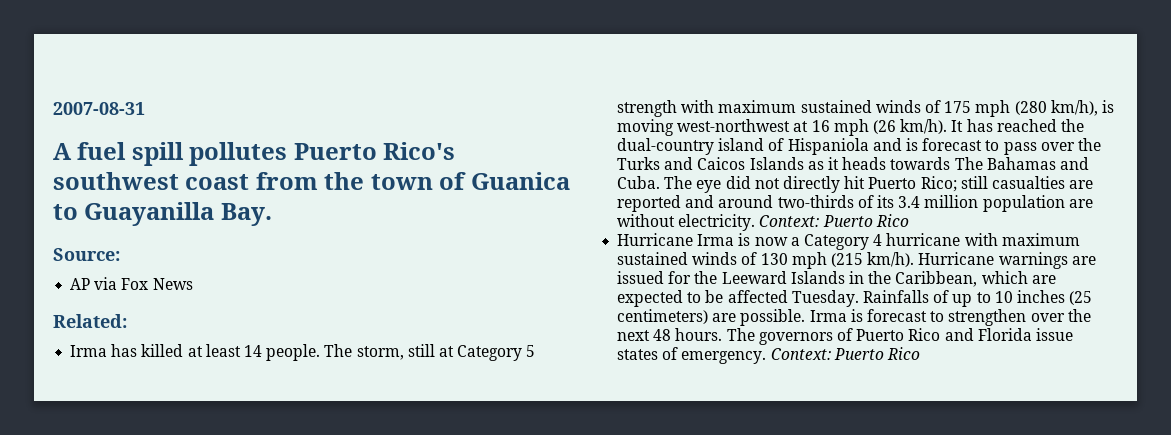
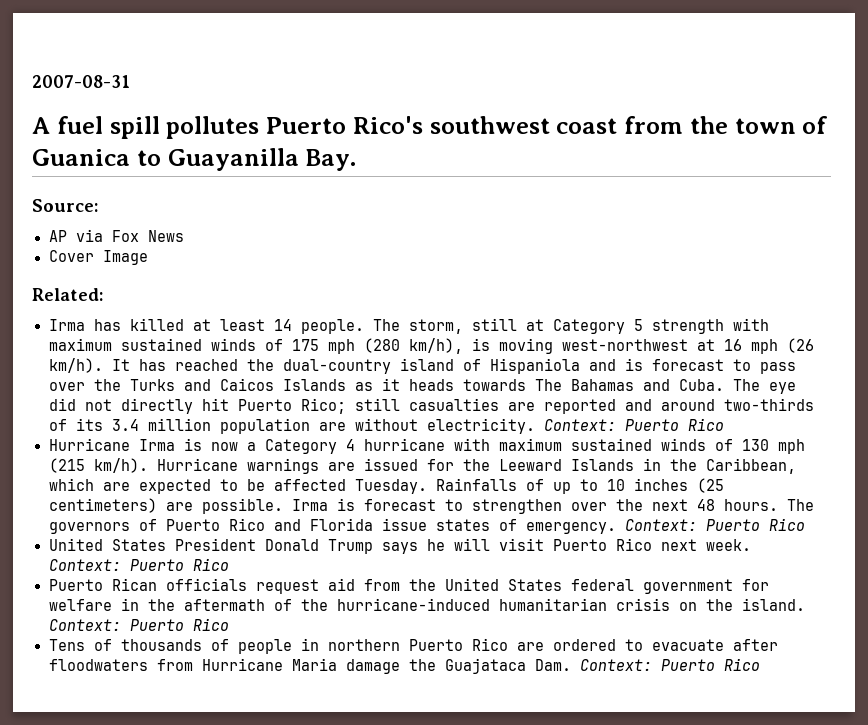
+ Cover Image
+ United States President Donald Trump says he will visit Puerto Rico next week. Context: Puerto Rico
+ Puerto Rican officials request aid from the United States federal government for welfare in the aftermath of the hurricane-induced humanitarian crisis on the island. Context: Puerto Rico
+ Tens of thousands of people in northern Puerto Rico are ordered to evacuate after floodwaters from Hurricane Maria damage the Guajataca Dam. Context: Puerto Rico

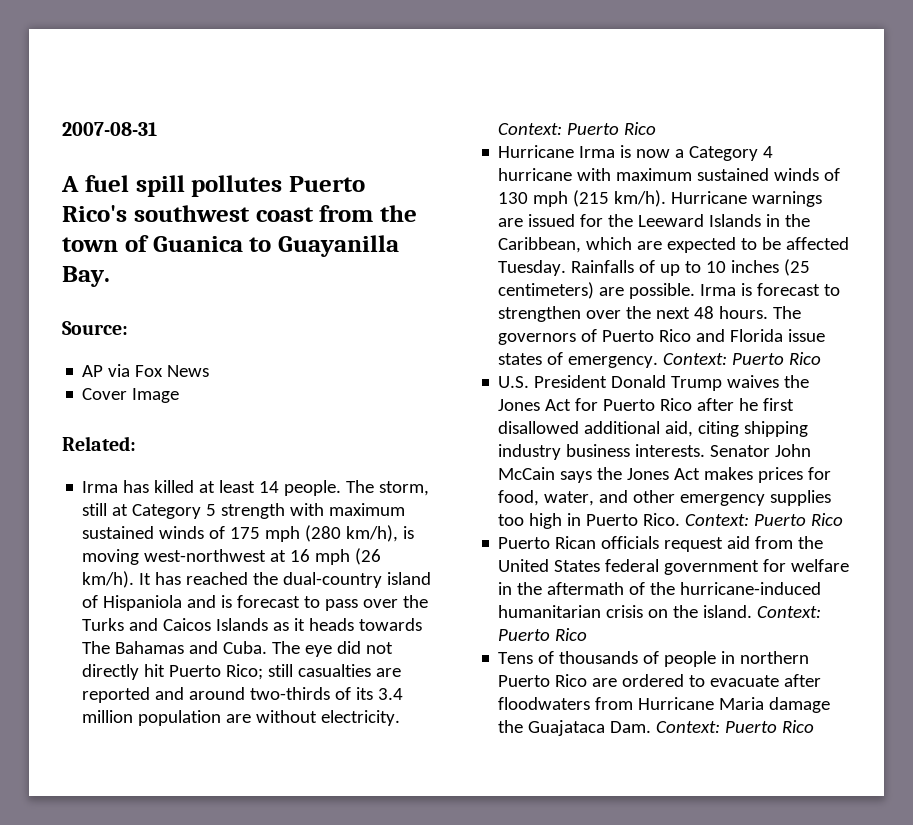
- United States President Donald Trump says he will visit Puerto Rico next week.
+ U.S. President Donald Trump waives the Jones Act for Puerto Rico after he first disallowed additional aid, citing shipping industry business interests. Senator John McCain says the Jones Act makes prices for food, water, and other emergency supplies too high in Puerto Rico.

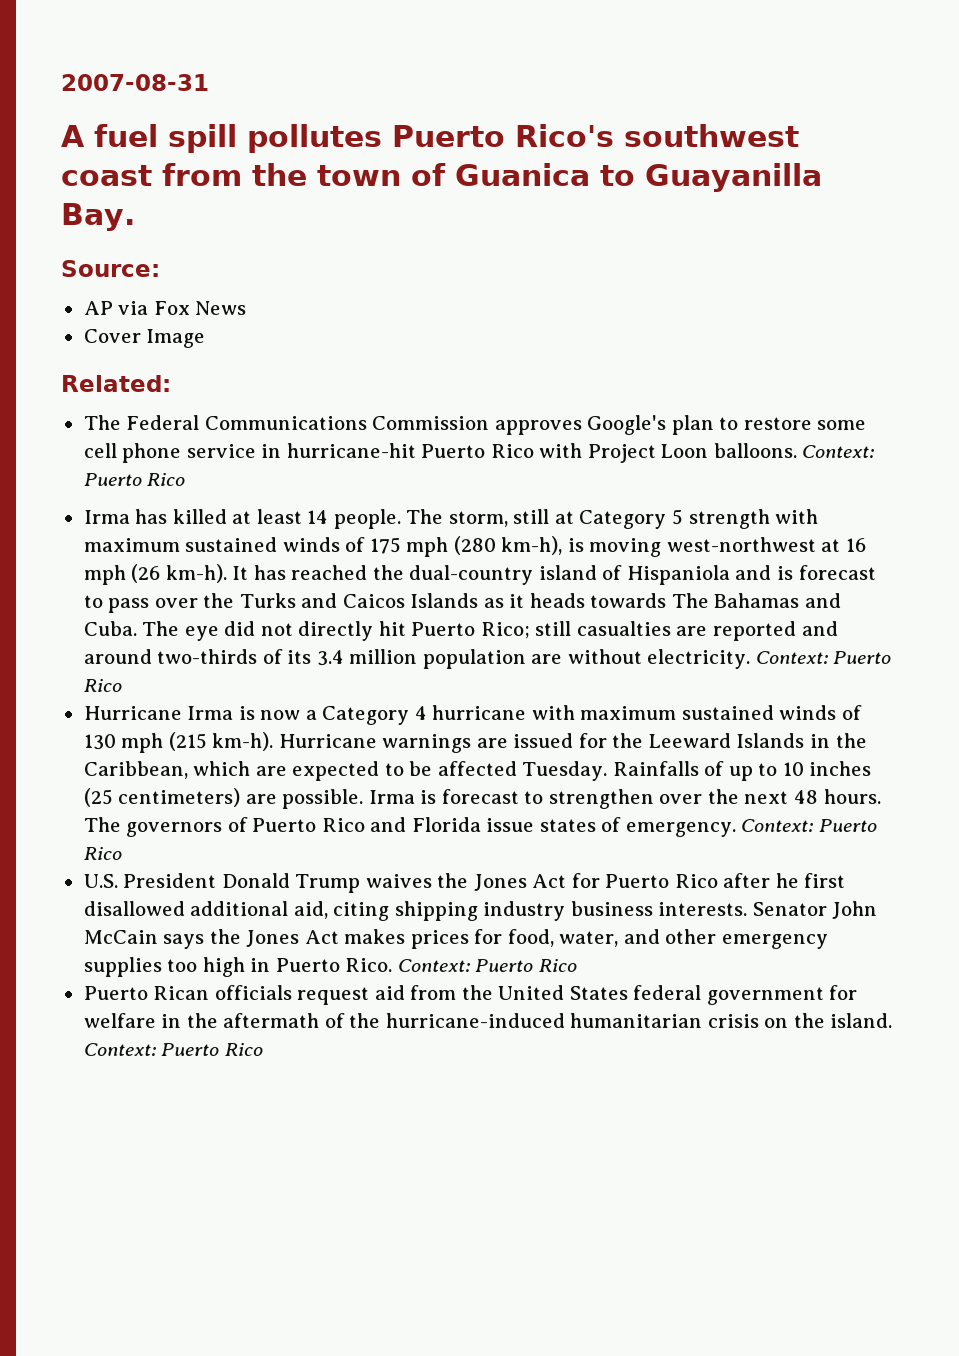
+ The Federal Communications Commission approves Google's plan to restore some cell phone service in hurricane-hit Puerto Rico with Project Loon balloons. Context: Puerto Rico
- The storm, still at Category 5 strength with maximum sustained winds of 175 mph (280 km/h), is moving west-northwest at 16 mph (26 km/h).
+ The storm, still at Category 5 strength with maximum sustained winds of 175 mph (280 km-h), is moving west-northwest at 16 mph (26 km-h).
- Hurricane Irma is now a Category 4 hurricane with maximum sustained winds of 130 mph (215 km/h).
+ Hurricane Irma is now a Category 4 hurricane with maximum sustained winds of 130 mph (215 km-h).
- Tens of thousands of people in northern Puerto Rico are ordered to evacuate after floodwaters from Hurricane Maria damage the Guajataca Dam. Context: Puerto Rico

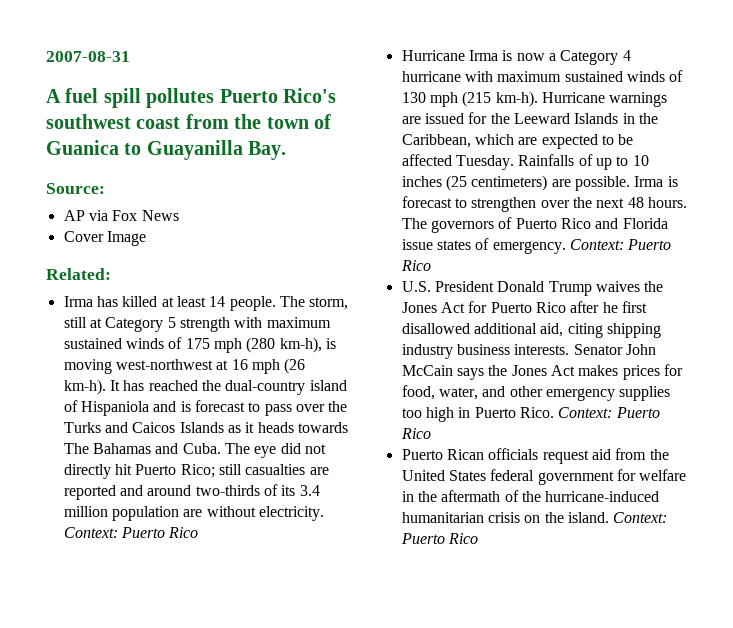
- The Federal Communications Commission approves Google's plan to restore some cell phone service in hurricane-hit Puerto Rico with Project Loon balloons. Context: Puerto Rico

